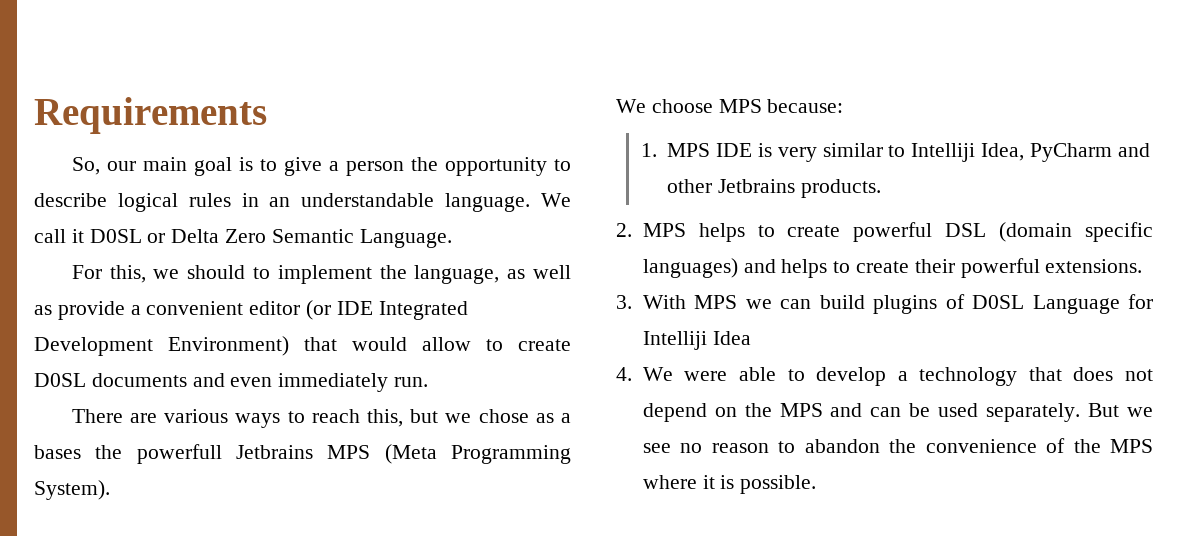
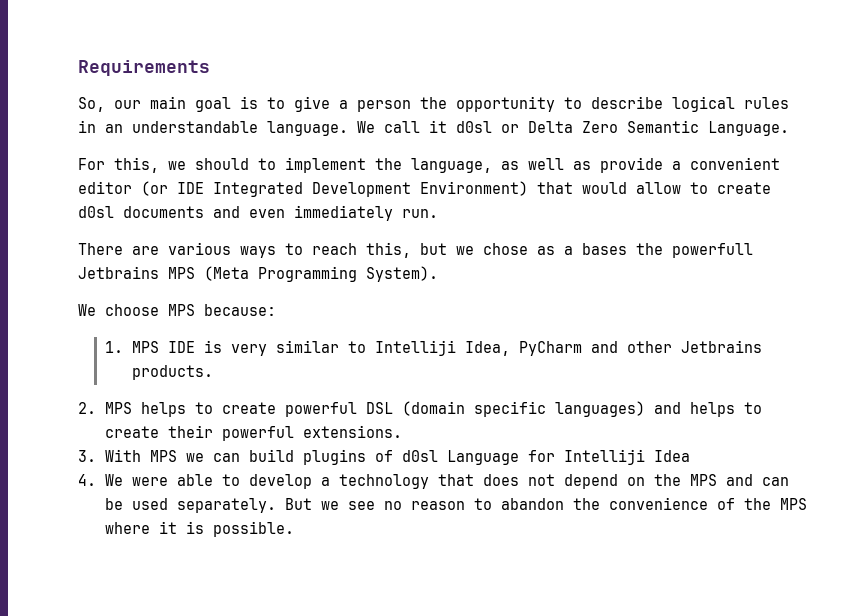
- We call it D0SL or Delta Zero Semantic Language.
+ We call it d0sl or Delta Zero Semantic Language.
- For this, we should to implement the language, as well as provide a convenient editor (or IDE Integrated Development Environment) that would allow to create D0SL documents and even immediately run.
+ For this, we should to implement the language, as well as provide a convenient editor (or IDE Integrated Development Environment) that would allow to create d0sl documents and even immediately run.
- 3. With MPS we can build plugins of D0SL Language for Intelliji Idea
+ 3. With MPS we can build plugins of d0sl Language for Intelliji Idea

